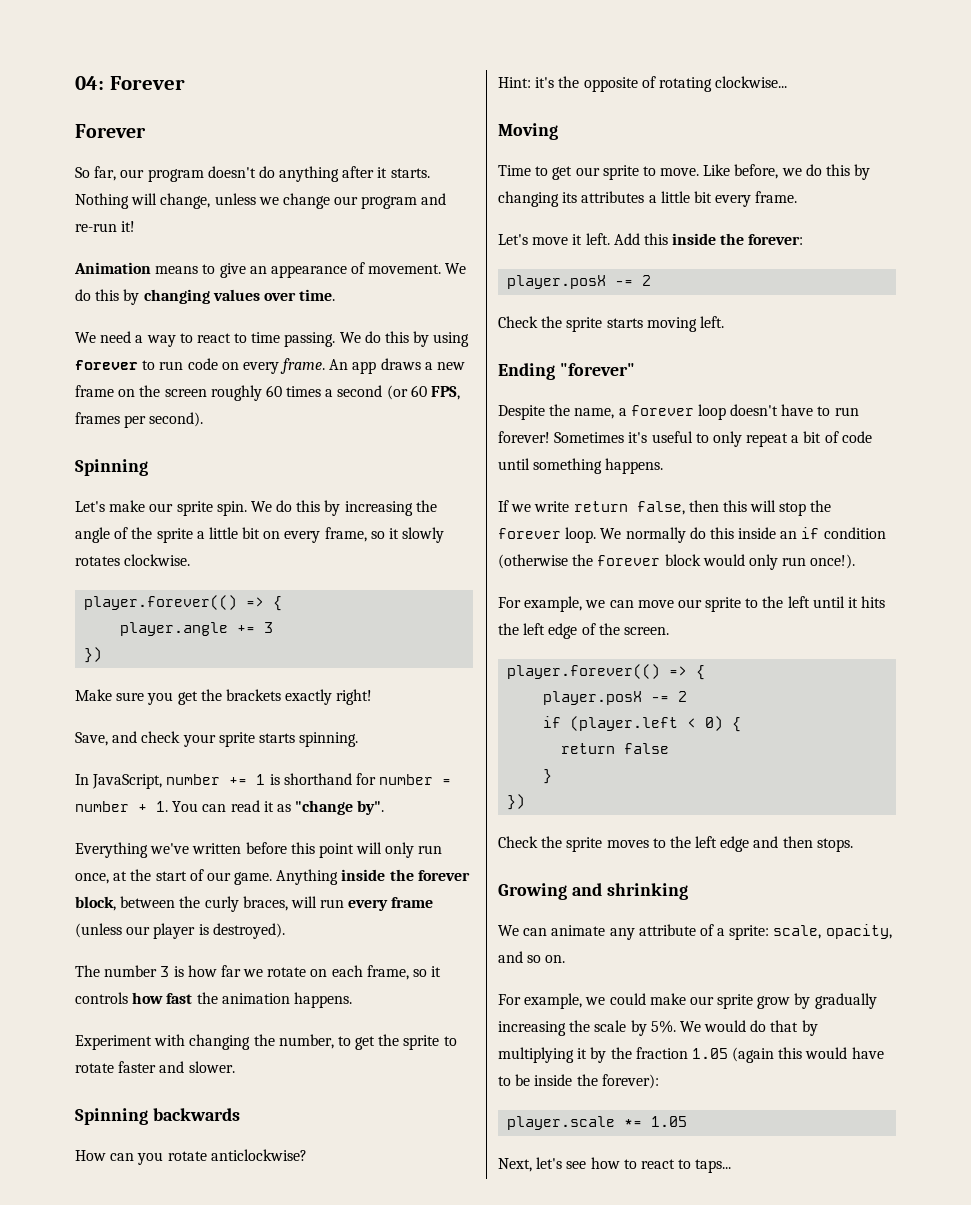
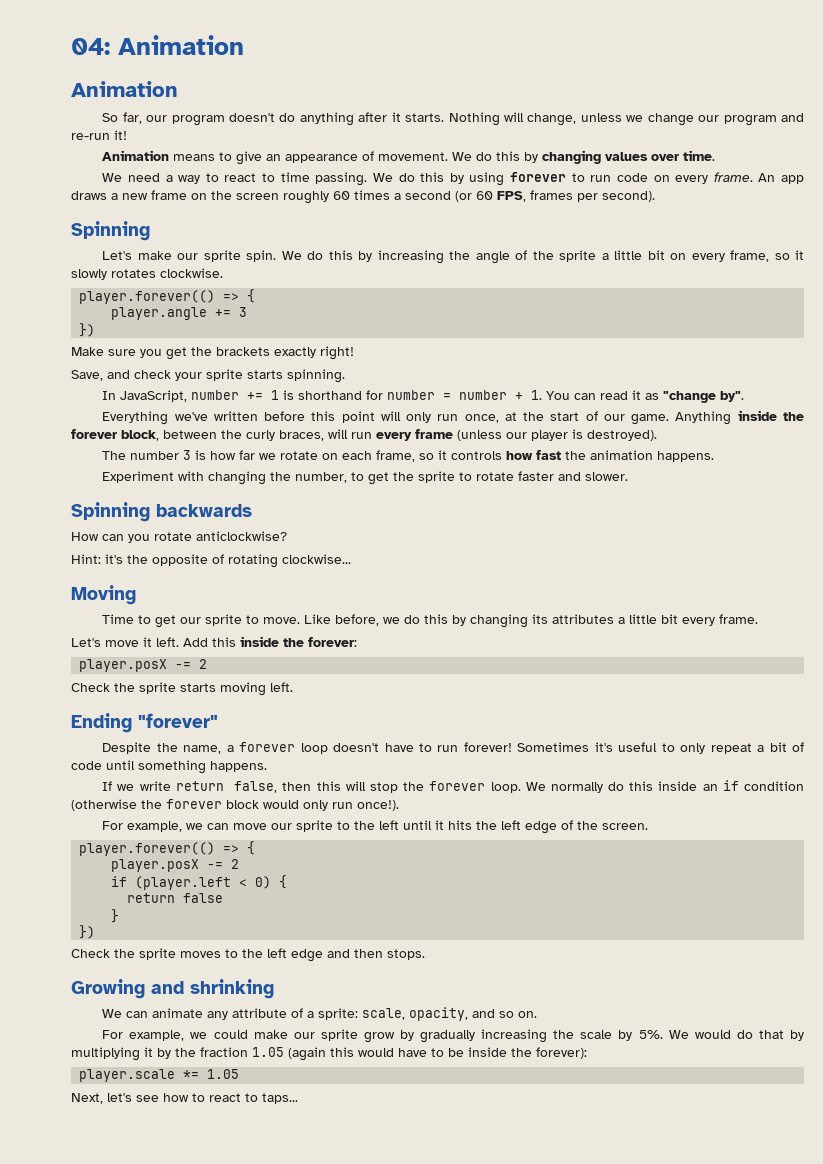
- 04: Forever
- Forever
+ 04: Animation
+ Animation

